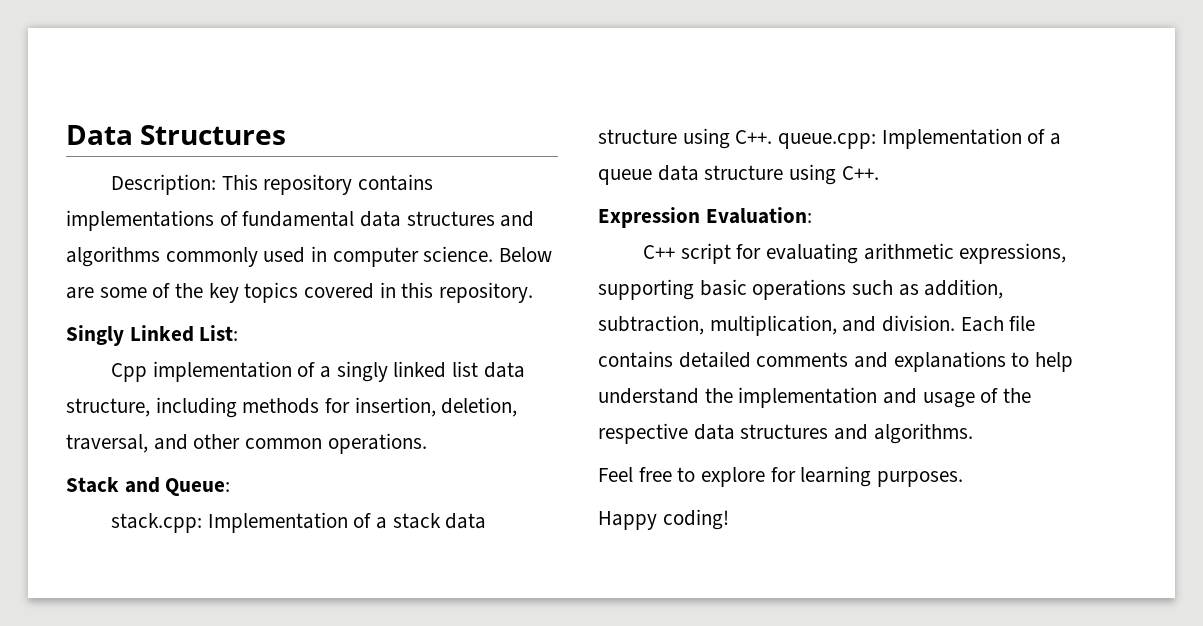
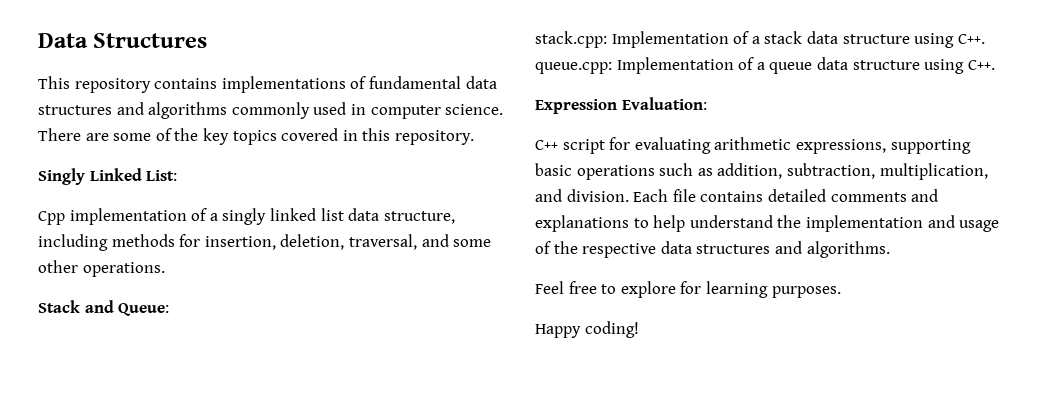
- Description: This repository contains implementations of fundamental data structures and algorithms commonly used in computer science.
+ This repository contains implementations of fundamental data structures and algorithms commonly used in computer science.
- Below are some of the key topics covered in this repository.
+ There are some of the key topics covered in this repository.
- Cpp implementation of a singly linked list data structure, including methods for insertion, deletion, traversal, and other common operations.
+ Cpp implementation of a singly linked list data structure, including methods for insertion, deletion, traversal, and some other operations.

